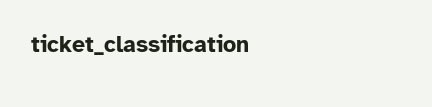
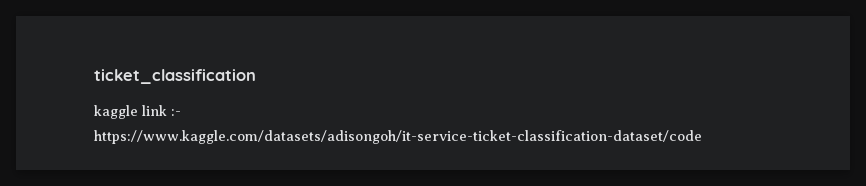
+ kaggle link :- https://www.kaggle.com/datasets/adisongoh/it-service-ticket-classification-dataset/code

